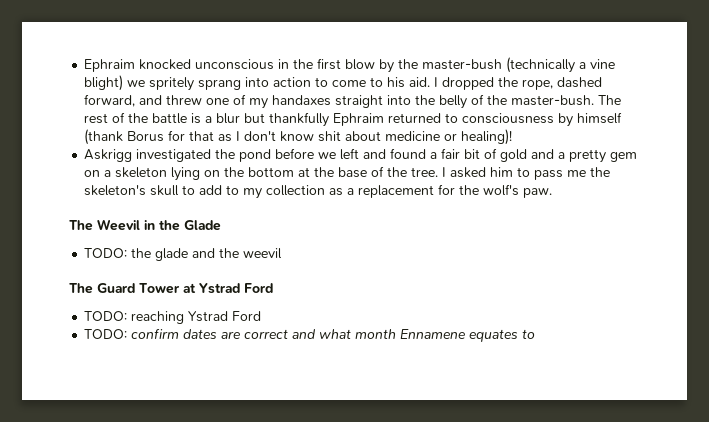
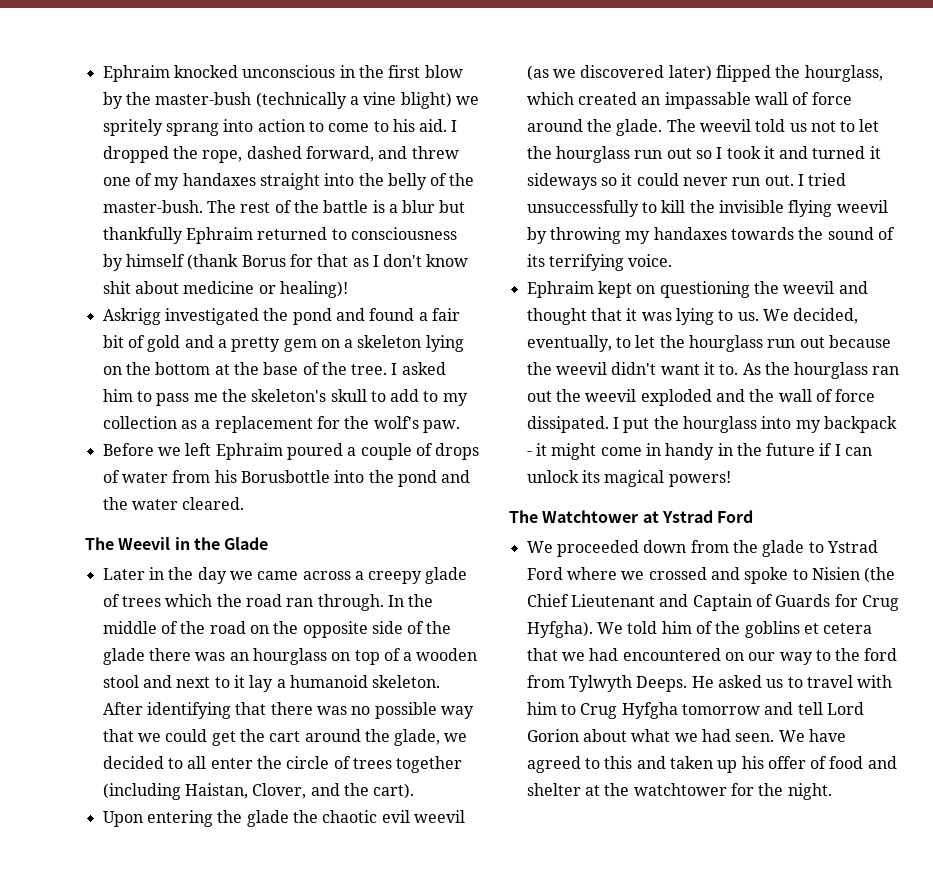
- Askrigg investigated the pond before we left and found a fair bit of gold and a pretty gem on a skeleton lying on the bottom at the base of the tree.
+ Askrigg investigated the pond and found a fair bit of gold and a pretty gem on a skeleton lying on the bottom at the base of the tree.
+ Before we left Ephraim poured a couple of drops of water from his Borusbottle into the pond and the water cleared.
- TODO: the glade and the weevil
- The Guard Tower at Ystrad Ford
+ Later in the day we came across a creepy glade of trees which the road ran through. In the middle of the road on the opposite side of the glade there was an hourglass on top of a wooden stool and next to it lay a humanoid skeleton. After identifying that there was no possible way that we could get the cart around the glade, we decided to all enter the circle of trees together (including Haistan, Clover, and the cart).
+ Upon entering the glade the chaotic evil weevil (as we discovered later) flipped the hourglass, which created an impassable wall of force around the glade. The weevil told us not to let the hourglass run out so I took it and turned it sideways so it could never run out. I tried unsuccessfully to kill the invisible flying weevil by throwing my handaxes towards the sound of its terrifying voice.
+ Ephraim kept on questioning the weevil and thought that it was lying to us. We decided, eventually, to let the hourglass run out because the weevil didn't want it to. As the hourglass ran out the weevil exploded and the wall of force dissipated. I put the hourglass into my backpack - it might come in handy in the future if I can unlock its magical powers!
+ The Watchtower at Ystrad Ford
- TODO: reaching Ystrad Ford
- TODO: confirm dates are correct and what month Ennamene equates to
+ We proceeded down from the glade to Ystrad Ford where we crossed and spoke to Nisien (the Chief Lieutenant and Captain of Guards for Crug Hyfgha). We told him of the goblins et cetera that we had encountered on our way to the ford from Tylwyth Deeps. He asked us to travel with him to Crug Hyfgha tomorrow and tell Lord Gorion about what we had seen. We have agreed to this and taken up his offer of food and shelter at the watchtower for the night.

